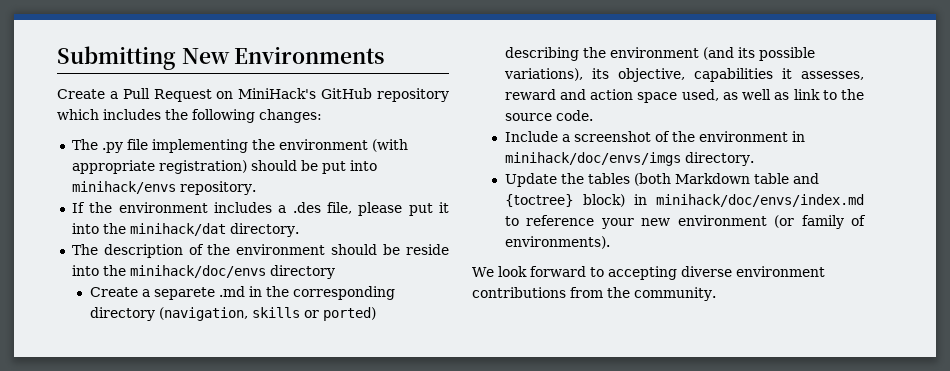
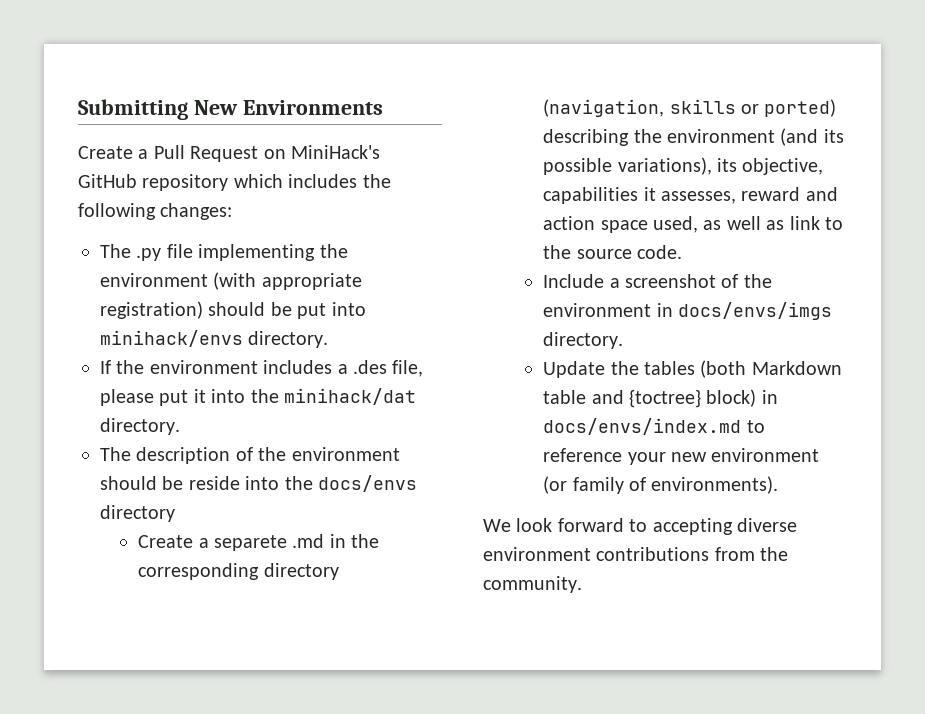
- The .py file implementing the environment (with appropriate registration) should be put into minihack/envs repository.
+ The .py file implementing the environment (with appropriate registration) should be put into minihack/envs directory.
- The description of the environment should be reside into the minihack/doc/envs directory
+ The description of the environment should be reside into the docs/envs directory
- Include a screenshot of the environment in minihack/doc/envs/imgs directory.
+ Include a screenshot of the environment in docs/envs/imgs directory.
- Update the tables (both Markdown table and {toctree} block) in minihack/doc/envs/index.md to reference your new environment (or family of environments).
+ Update the tables (both Markdown table and {toctree} block) in docs/envs/index.md to reference your new environment (or family of environments).

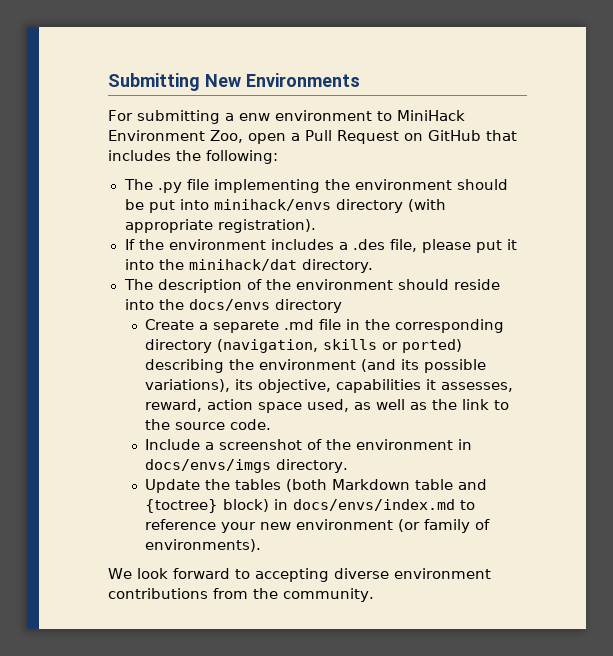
- Create a Pull Request on MiniHack's GitHub repository which includes the following changes:
+ For submitting a enw environment to MiniHack Environment Zoo, open a Pull Request on GitHub that includes the following:
- The .py file implementing the environment (with appropriate registration) should be put into minihack/envs directory.
+ The .py file implementing the environment should be put into minihack/envs directory (with appropriate registration).
- The description of the environment should be reside into the docs/envs directory
+ The description of the environment should reside into the docs/envs directory
- Create a separete .md in the corresponding directory (navigation, skills or ported) describing the environment (and its possible variations), its objective, capabilities it assesses, reward and action space used, as well as link to the source code.
+ Create a separete .md file in the corresponding directory (navigation, skills or ported) describing the environment (and its possible variations), its objective, capabilities it assesses, reward, action space used, as well as the link to the source code.

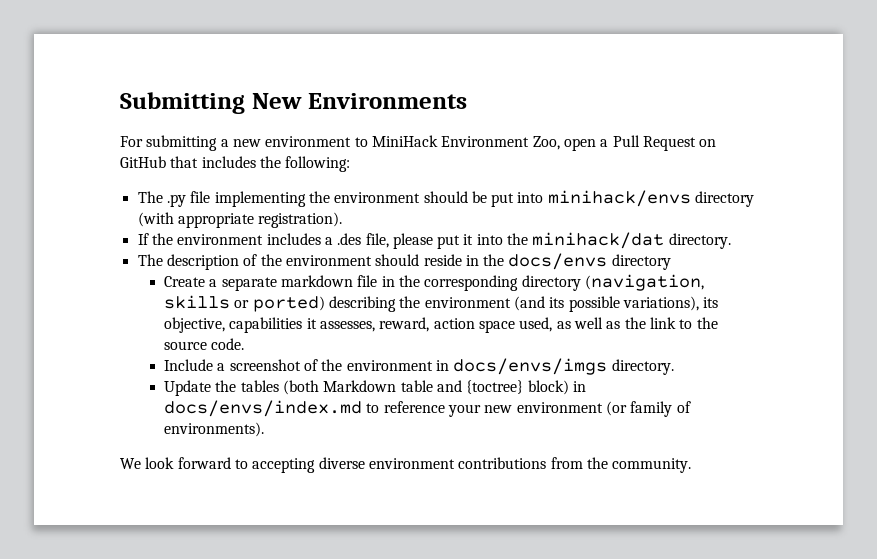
- For submitting a enw environment to MiniHack Environment Zoo, open a Pull Request on GitHub that includes the following:
+ For submitting a new environment to MiniHack Environment Zoo, open a Pull Request on GitHub that includes the following:
- The description of the environment should reside into the docs/envs directory
+ The description of the environment should reside in the docs/envs directory
- Create a separete .md file in the corresponding directory (navigation, skills or ported) describing the environment (and its possible variations), its objective, capabilities it assesses, reward, action space used, as well as the link to the source code.
+ Create a separate markdown file in the corresponding directory (navigation, skills or ported) describing the environment (and its possible variations), its objective, capabilities it assesses, reward, action space used, as well as the link to the source code.

